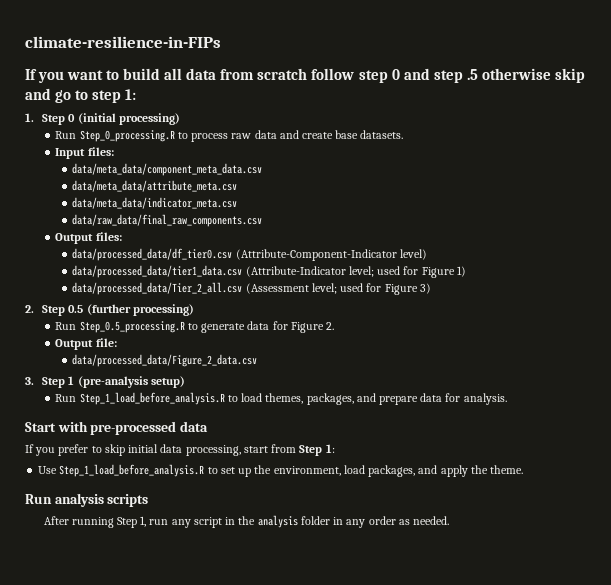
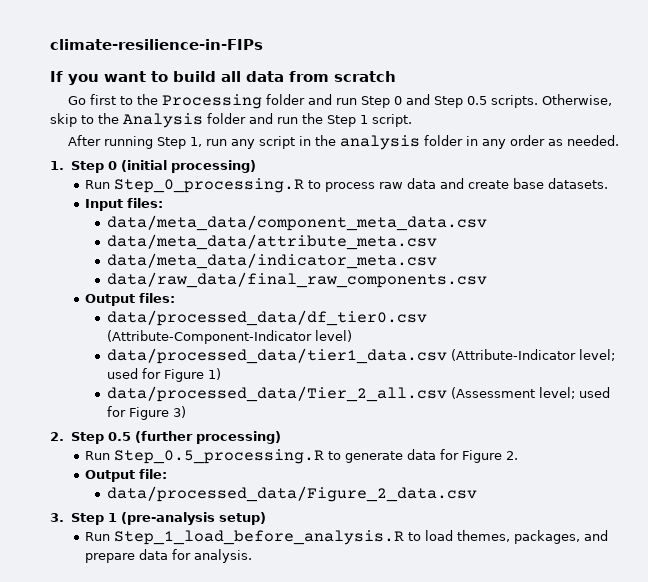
- If you want to build all data from scratch follow step 0 and step .5 otherwise skip and go to step 1:
+ If you want to build all data from scratch
+ Go first to the Processing folder and run Step 0 and Step 0.5 scripts. Otherwise, skip to the Analysis folder and run the Step 1 script.
+ After running Step 1, run any script in the analysis folder in any order as needed.
- Start with pre-processed data
- If you prefer to skip initial data processing, start from Step 1:
- Use Step_1_load_before_analysis.R to set up the environment, load packages, and apply the theme.
- Run analysis scripts
- After running Step 1, run any script in the analysis folder in any order as needed.

